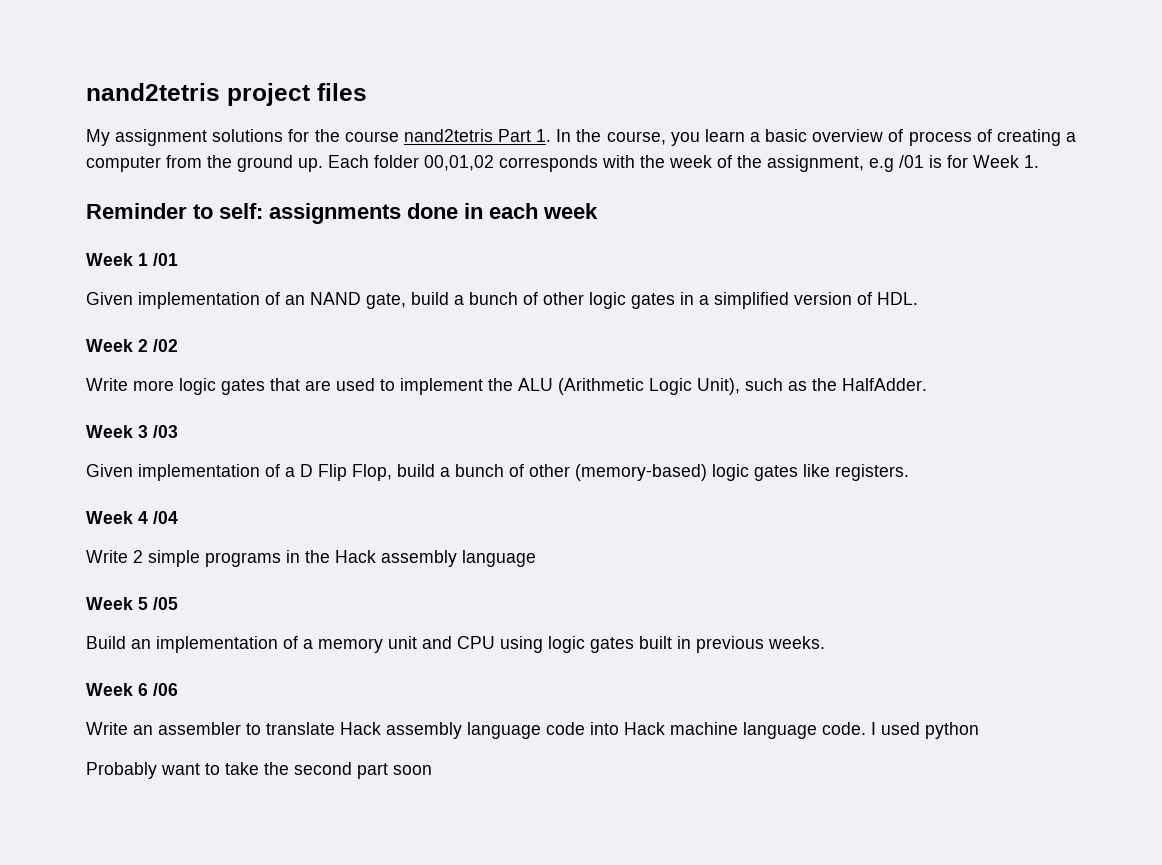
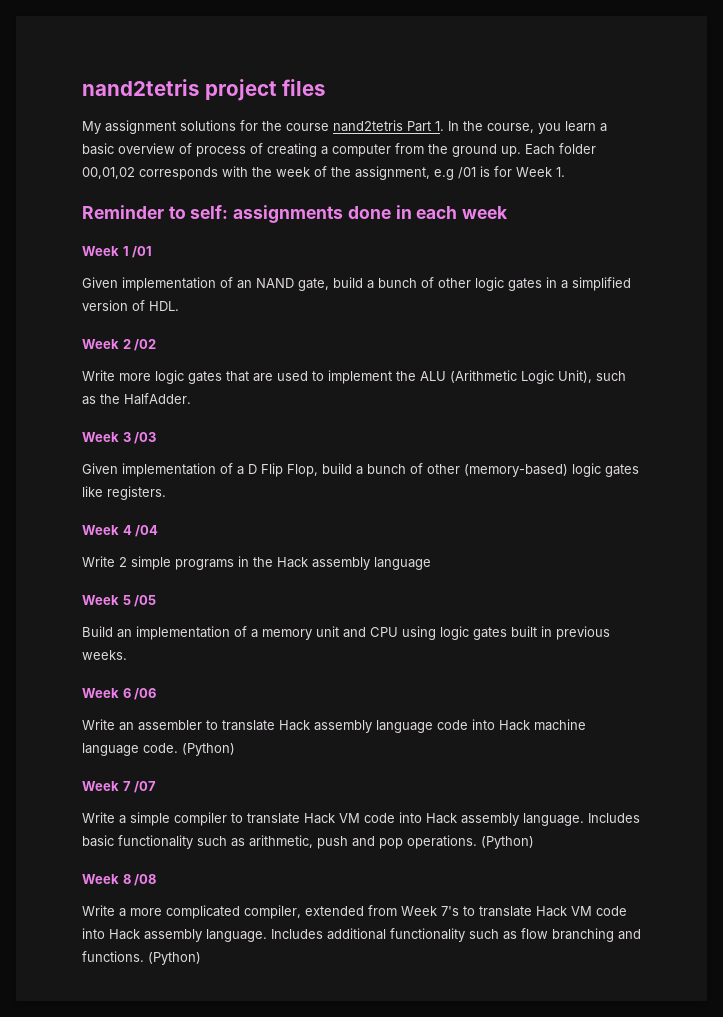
- Write an assembler to translate Hack assembly language code into Hack machine language code. I used python
- Probably want to take the second part soon
+ Write an assembler to translate Hack assembly language code into Hack machine language code. (Python)
+ Week 7 /07
+ Write a simple compiler to translate Hack VM code into Hack assembly language. Includes basic functionality such as arithmetic, push and pop operations. (Python)
+ Week 8 /08
+ Write a more complicated compiler, extended from Week 7's to translate Hack VM code into Hack assembly language. Includes additional functionality such as flow branching and functions. (Python)

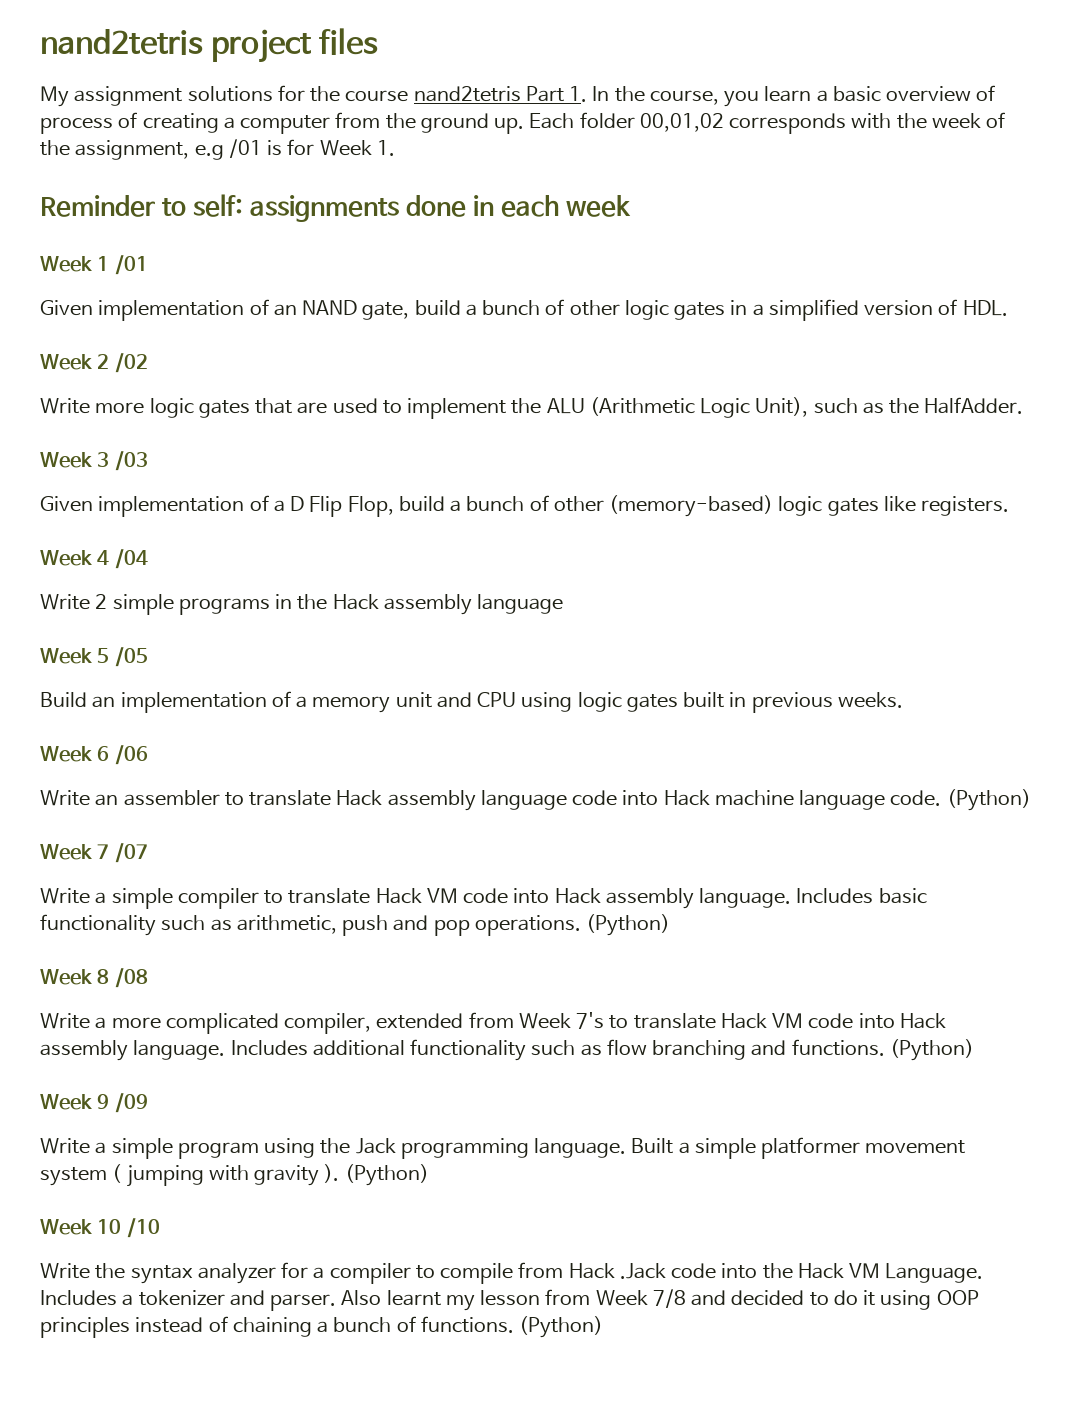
+ Week 9 /09
+ Write a simple program using the Jack programming language. Built a simple platformer movement system ( jumping with gravity ). (Python)
+ Week 10 /10
+ Write the syntax analyzer for a compiler to compile from Hack .Jack code into the Hack VM Language. Includes a tokenizer and parser. Also learnt my lesson from Week 7/8 and decided to do it using OOP principles instead of chaining a bunch of functions. (Python)

